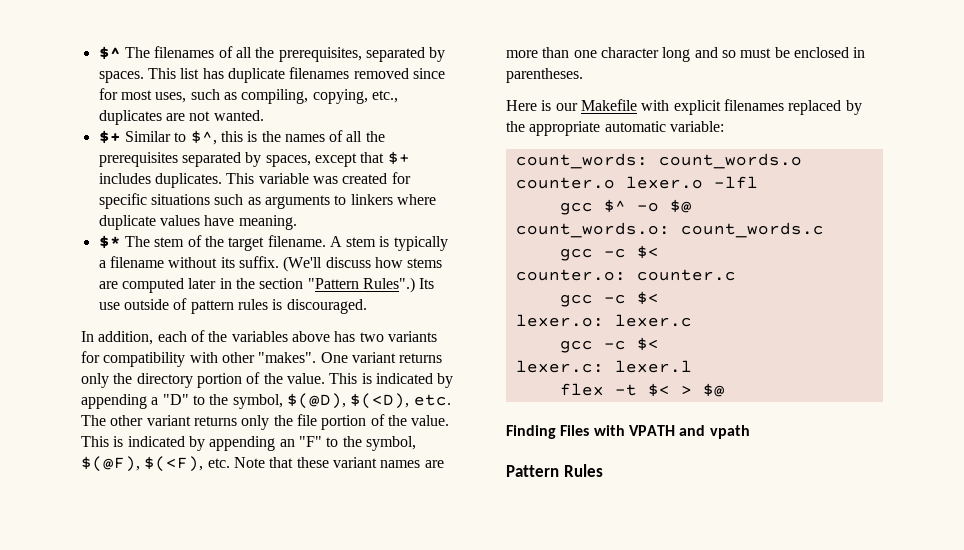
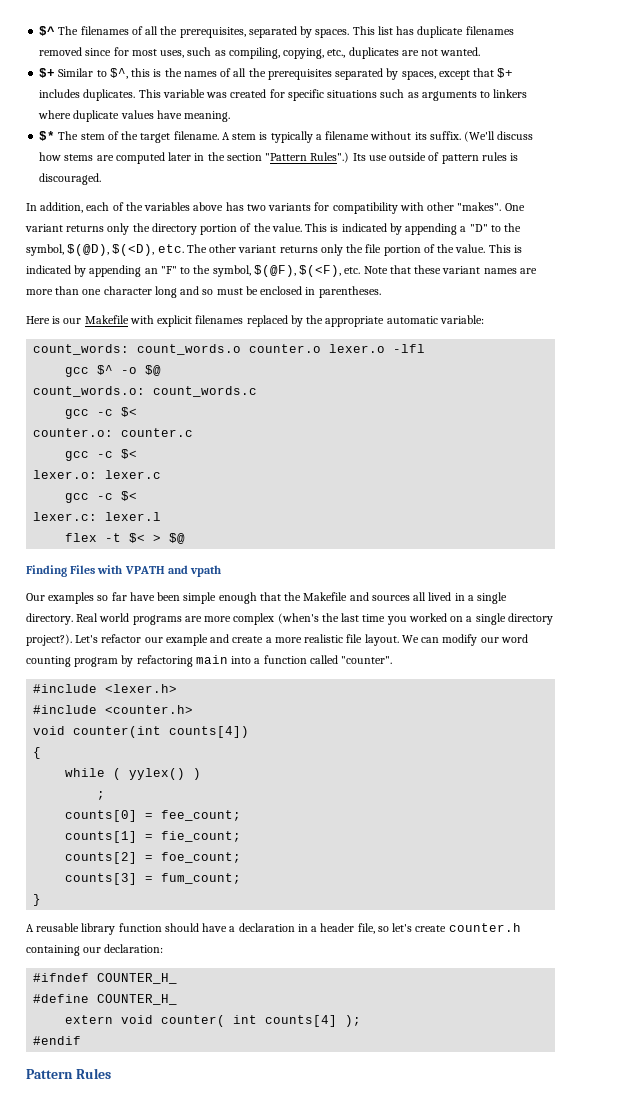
+ Our examples so far have been simple enough that the Makefile and sources all lived in a single directory. Real world programs are more complex (when's the last time you worked on a single directory project?). Let's refactor our example and create a more realistic file layout. We can modify our word counting program by refactoring main into a function called "counter".
+ #include <lexer.h>
+ #include <counter.h>
+ void counter(int counts[4])
+ {
+ while ( yylex() )
+ ;
+ counts[0] = fee_count;
+ counts[1] = fie_count;
+ counts[2] = foe_count;
+ counts[3] = fum_count;
+ }
+ A reusable library function should have a declaration in a header file, so let's create counter.h containing our declaration:
+ #ifndef COUNTER_H_
+ #define COUNTER_H_
+ extern void counter( int counts[4] );
+ #endif

